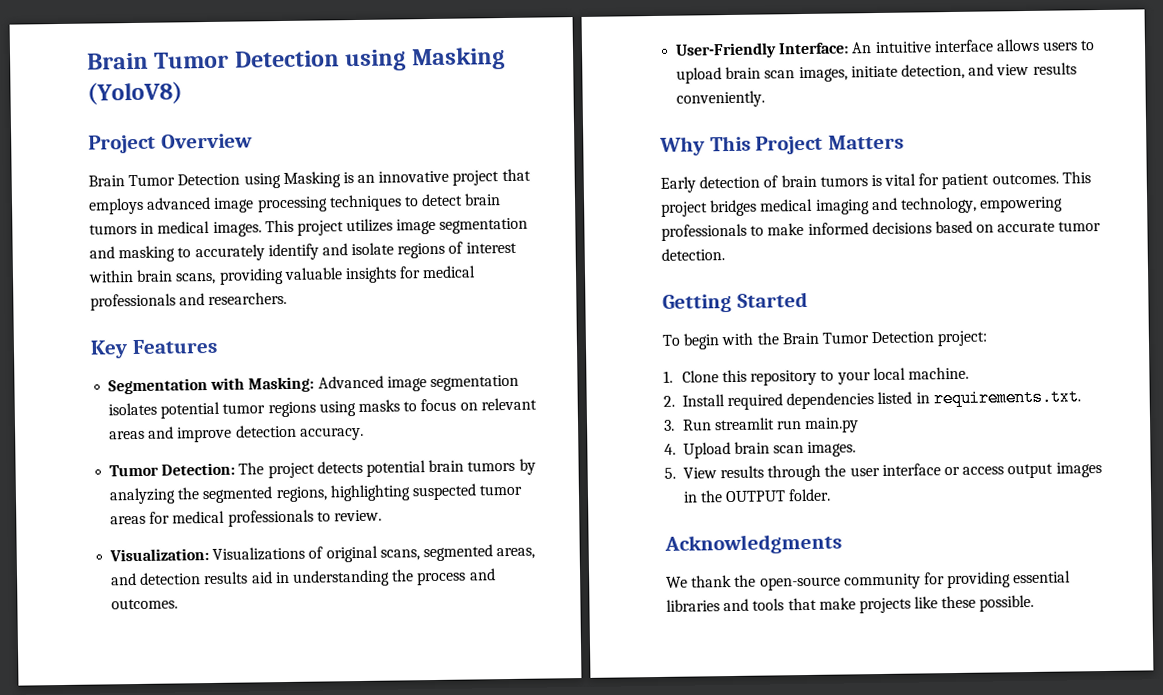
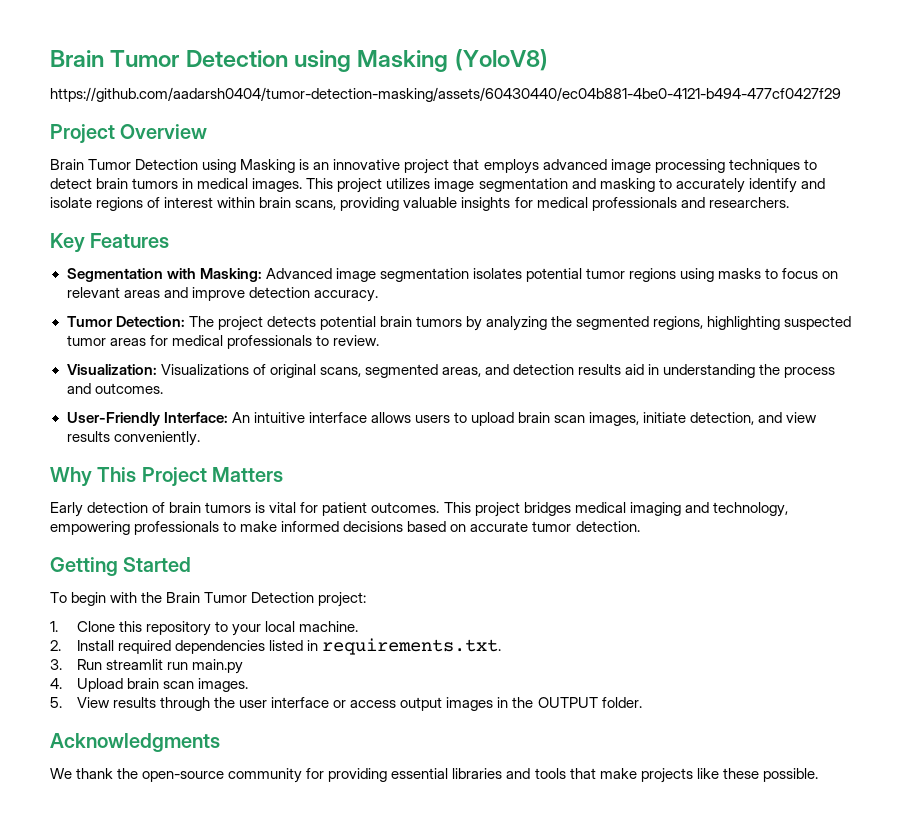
+ https://github.com/aadarsh0404/tumor-detection-masking/assets/60430440/ec04b881-4be0-4121-b494-477cf0427f29

